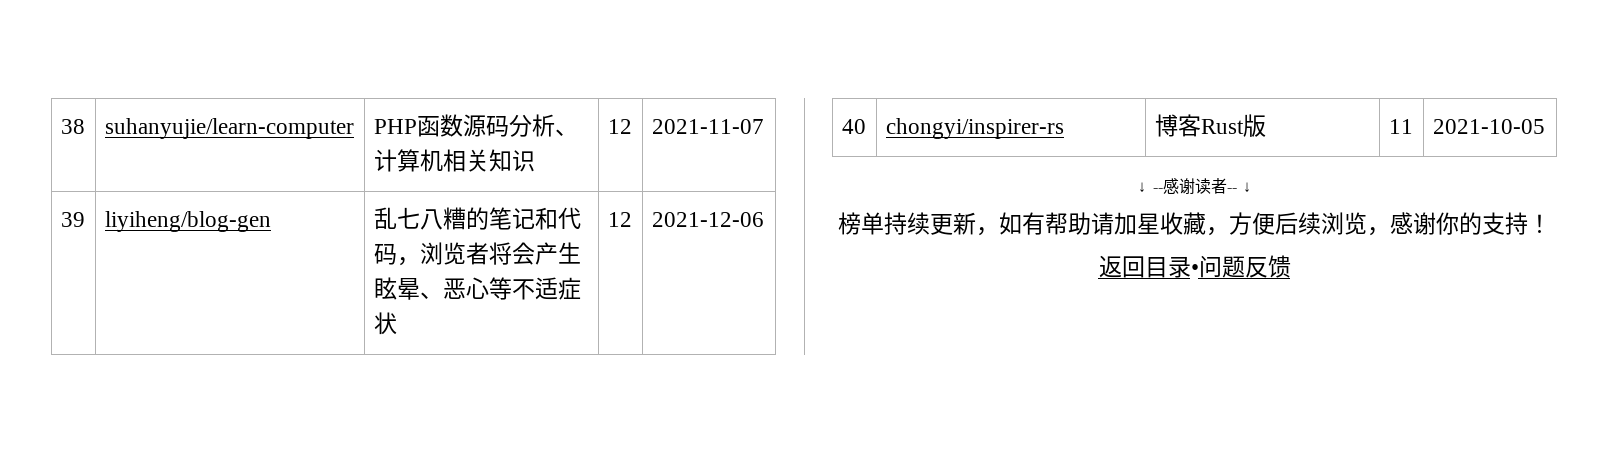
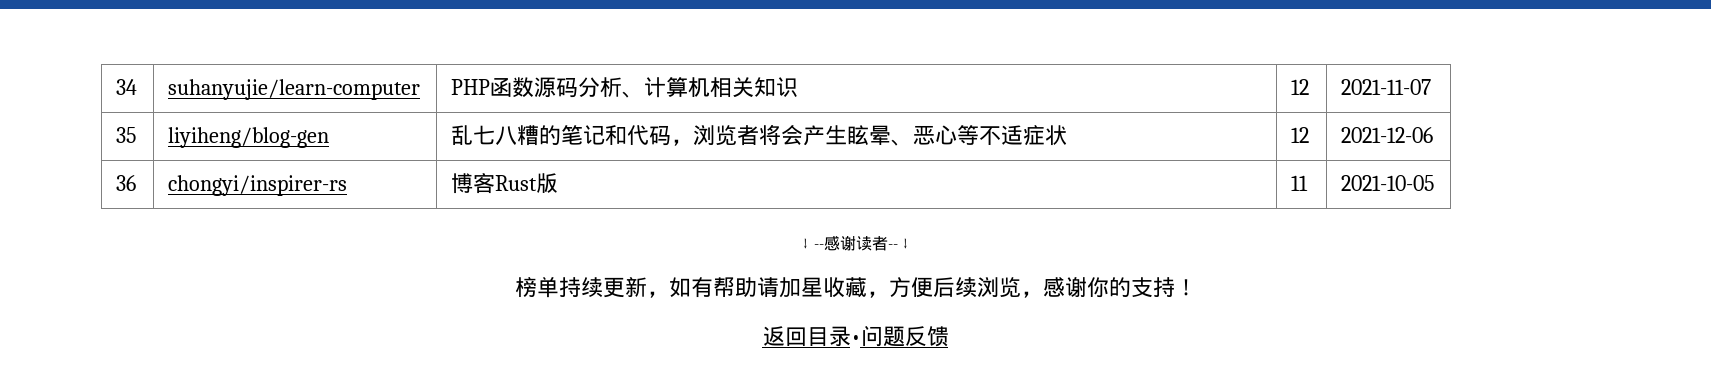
- 38 | suhanyujie/learn-computer | PHP函数源码分析、计算机相关知识 | 12 | 2021-11-07
+ 34 | suhanyujie/learn-computer | PHP函数源码分析、计算机相关知识 | 12 | 2021-11-07
- 39 | liyiheng/blog-gen | 乱七八糟的笔记和代码，浏览者将会产生眩晕、恶心等不适症状 | 12 | 2021-12-06
+ 35 | liyiheng/blog-gen | 乱七八糟的笔记和代码，浏览者将会产生眩晕、恶心等不适症状 | 12 | 2021-12-06
- 40 | chongyi/inspirer-rs | 博客Rust版 | 11 | 2021-10-05
+ 36 | chongyi/inspirer-rs | 博客Rust版 | 11 | 2021-10-05

